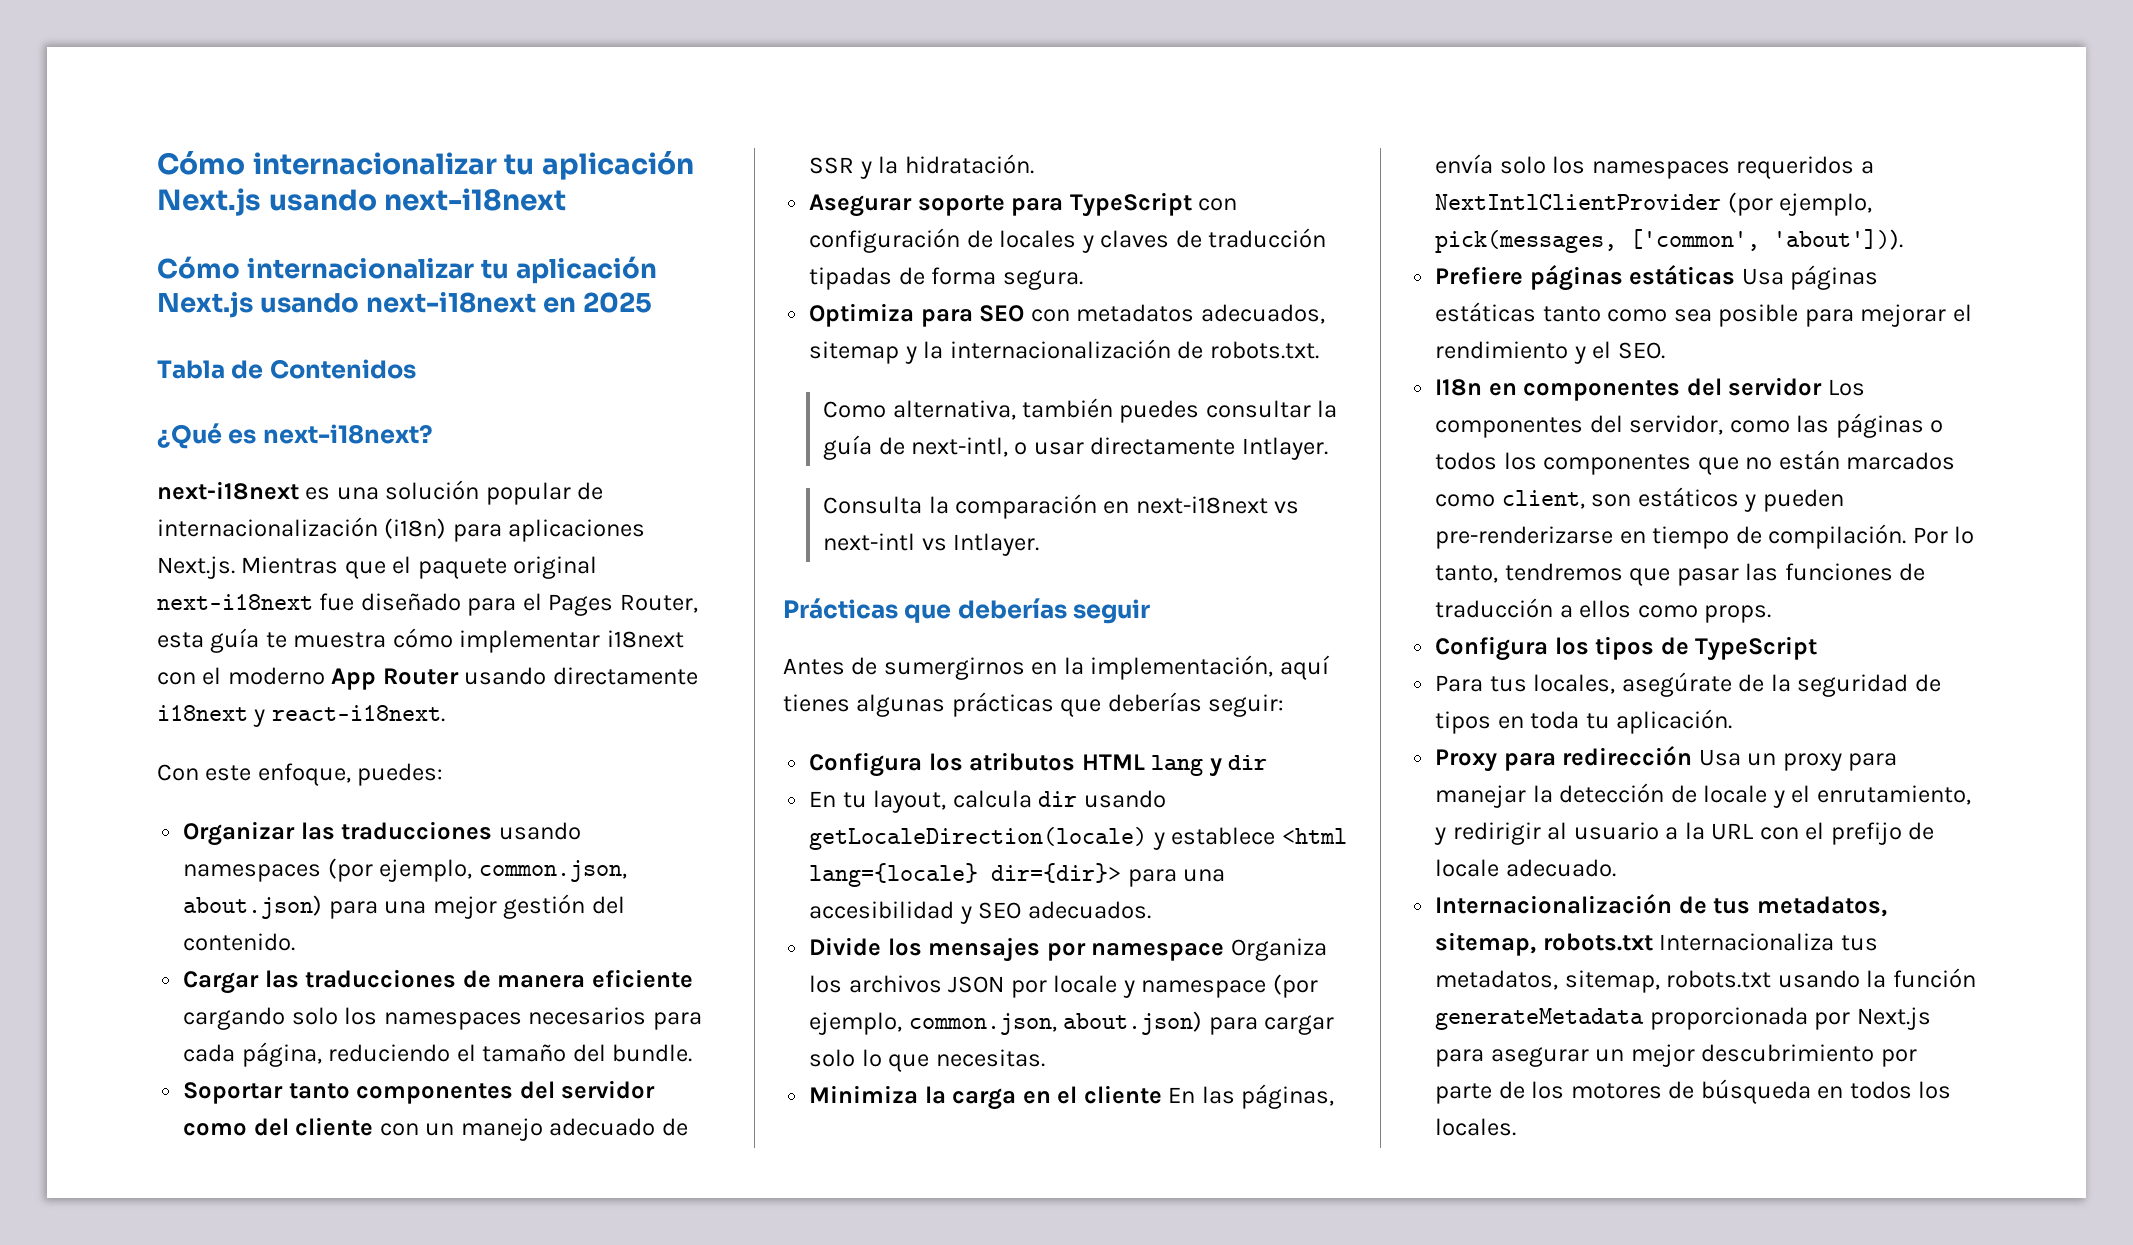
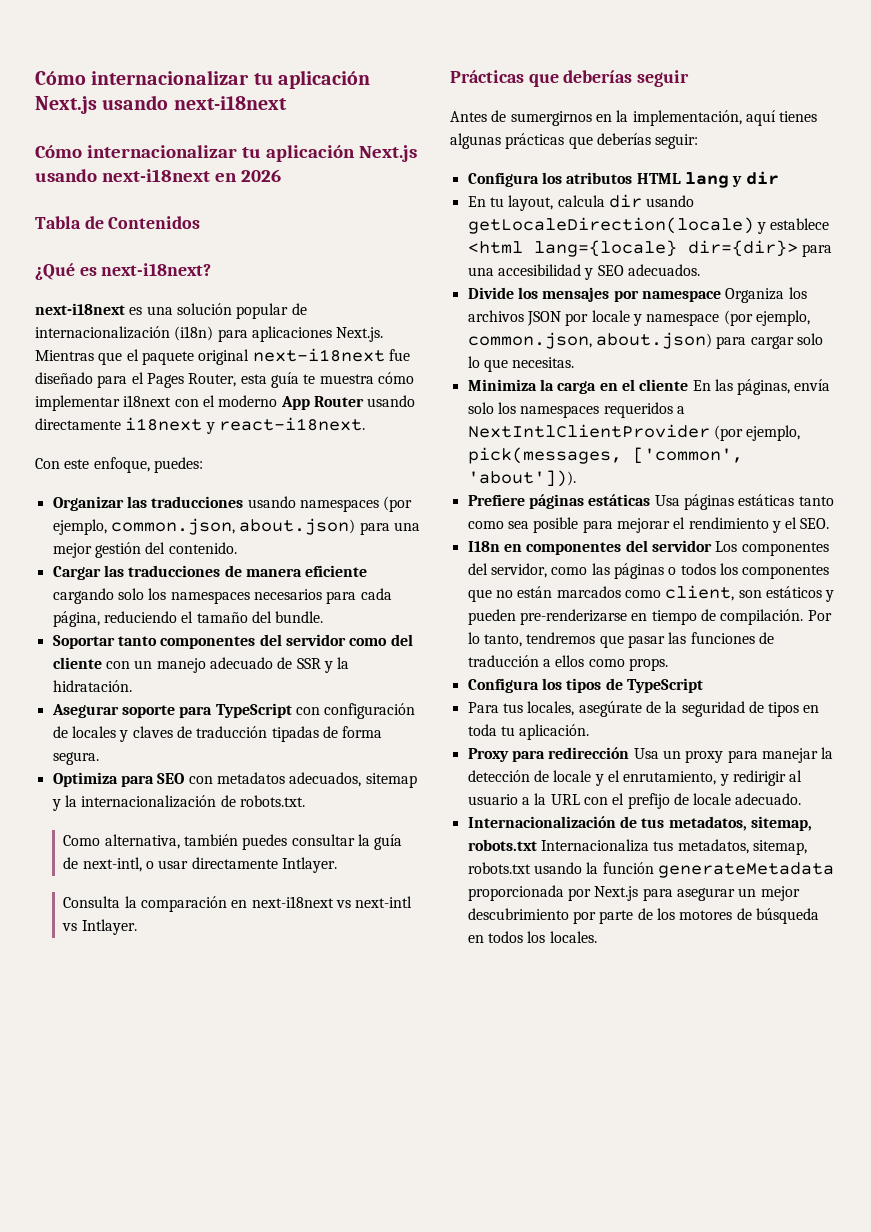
- Cómo internacionalizar tu aplicación Next.js usando next-i18next en 2025
+ Cómo internacionalizar tu aplicación Next.js usando next-i18next en 2026

